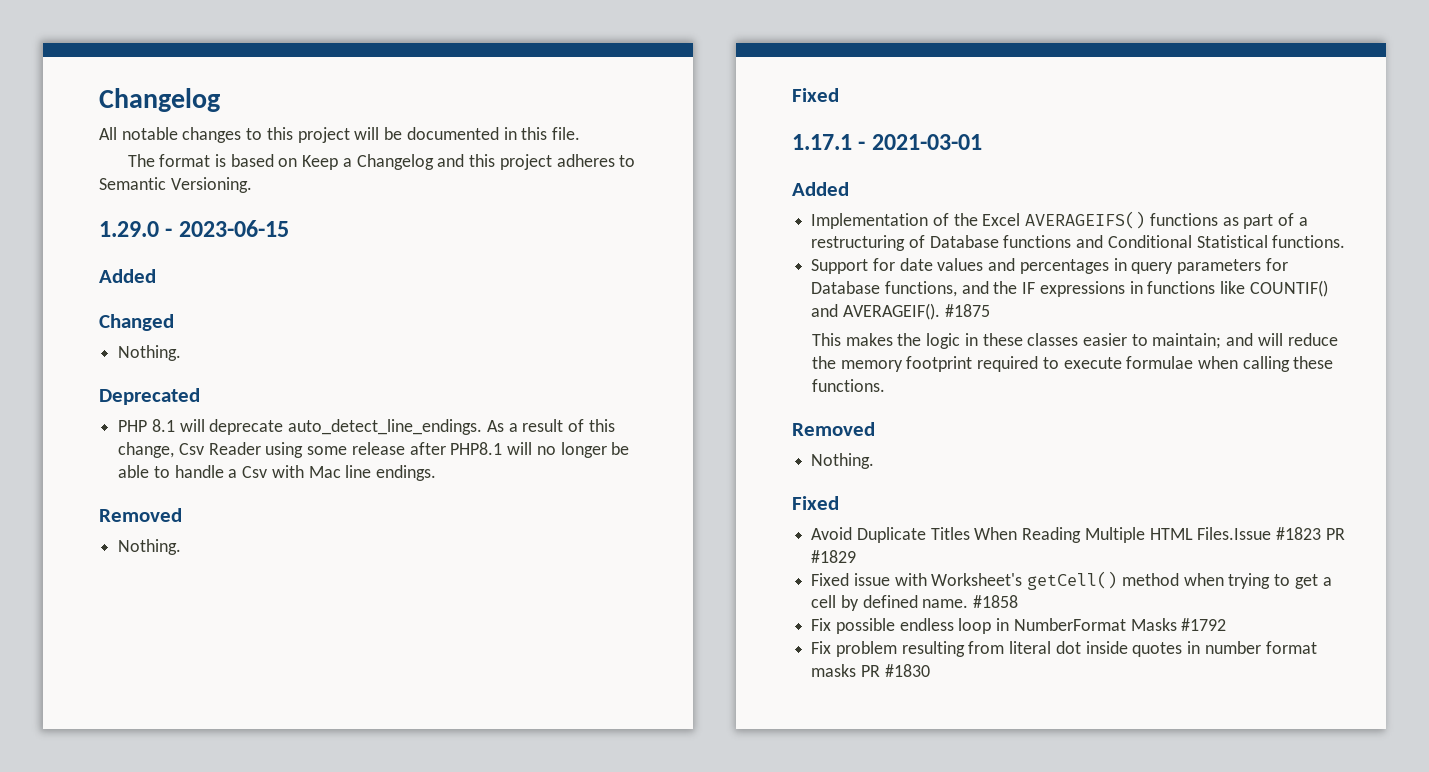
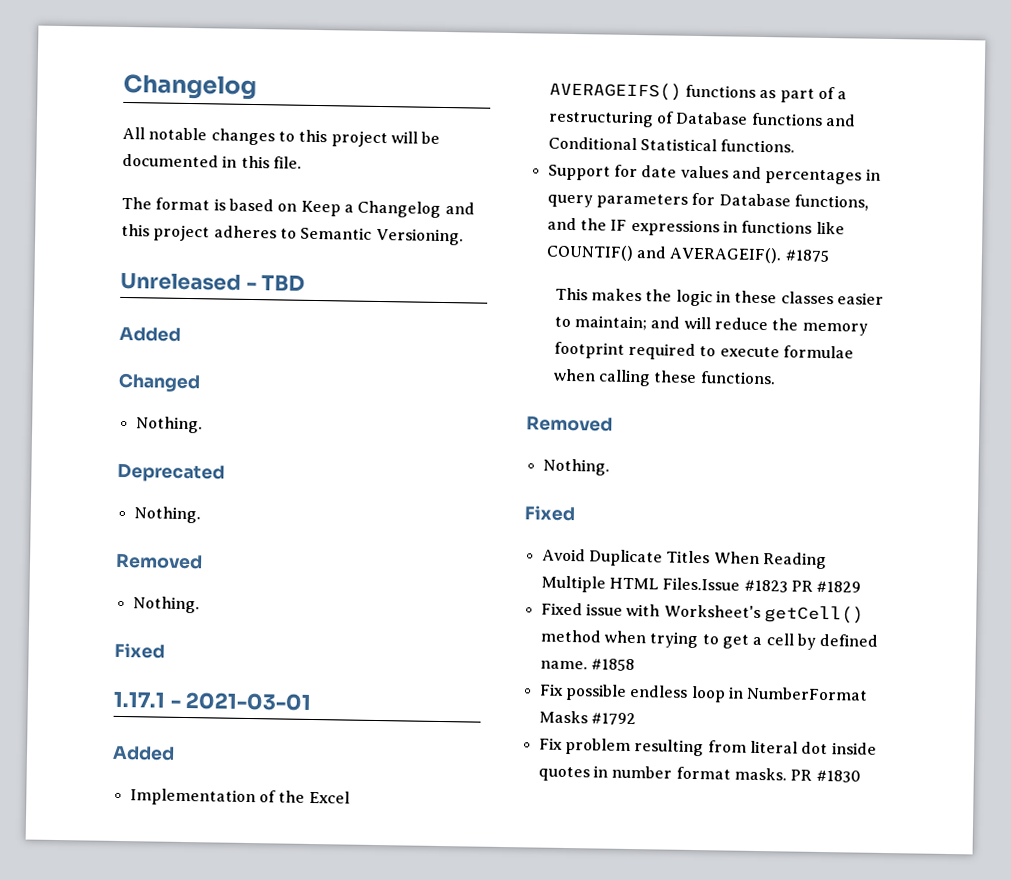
- 1.29.0 - 2023-06-15
+ Unreleased - TBD
  Deprecated
- PHP 8.1 will deprecate auto_detect_line_endings. As a result of this change, Csv Reader using some release after PHP8.1 will no longer be able to handle a Csv with Mac line endings.
+ Nothing.
- Fix problem resulting from literal dot inside quotes in number format masks PR #1830
+ Fix problem resulting from literal dot inside quotes in number format masks. PR #1830

